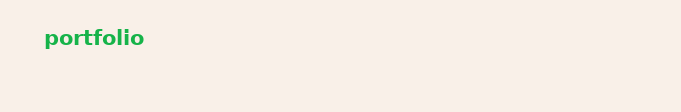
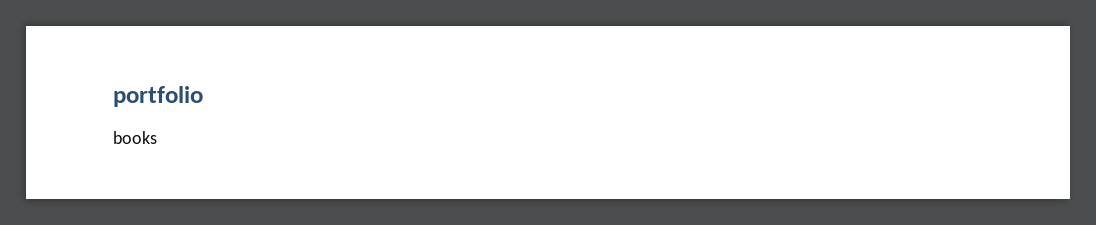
+ books

